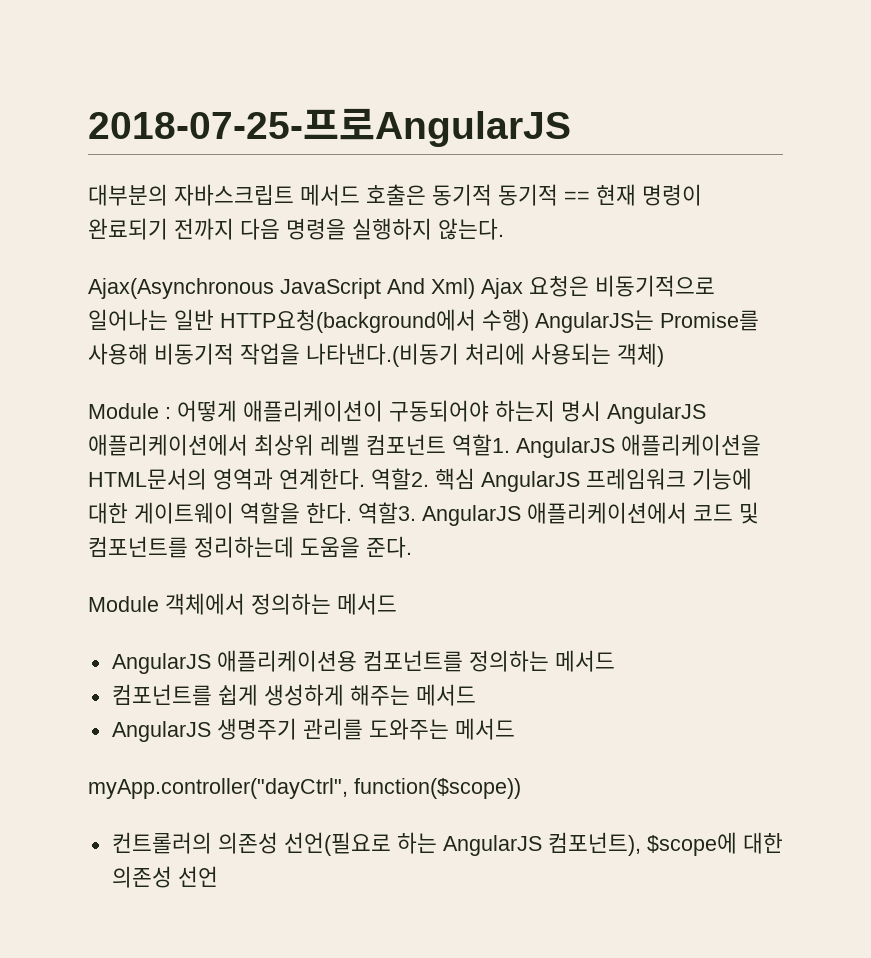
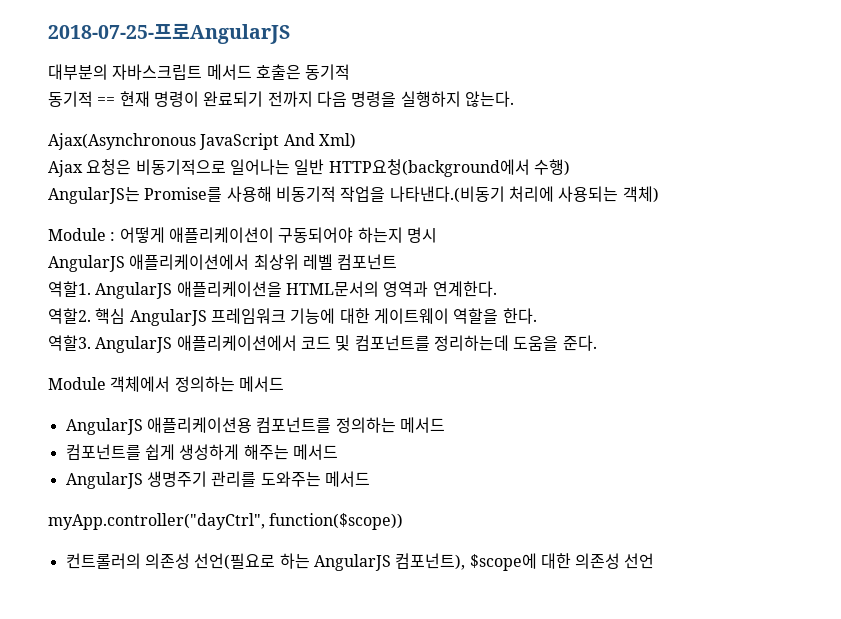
- 대부분의 자바스크립트 메서드 호출은 동기적 동기적 == 현재 명령이 완료되기 전까지 다음 명령을 실행하지 않는다.
+ 대부분의 자바스크립트 메서드 호출은 동기적
+ 동기적 == 현재 명령이 완료되기 전까지 다음 명령을 실행하지 않는다.
- Ajax(Asynchronous JavaScript And Xml) Ajax 요청은 비동기적으로 일어나는 일반 HTTP요청(background에서 수행) AngularJS는 Promise를 사용해 비동기적 작업을 나타낸다.(비동기 처리에 사용되는 객체)
+ Ajax(Asynchronous JavaScript And Xml)
+ Ajax 요청은 비동기적으로 일어나는 일반 HTTP요청(background에서 수행)
+ AngularJS는 Promise를 사용해 비동기적 작업을 나타낸다.(비동기 처리에 사용되는 객체)
- Module : 어떻게 애플리케이션이 구동되어야 하는지 명시 AngularJS 애플리케이션에서 최상위 레벨 컴포넌트 역할1.
+ Module : 어떻게 애플리케이션이 구동되어야 하는지 명시
+ AngularJS 애플리케이션에서 최상위 레벨 컴포넌트
+ 역할1.
- AngularJS 애플리케이션을 HTML문서의 영역과 연계한다. 역할2.
+ AngularJS 애플리케이션을 HTML문서의 영역과 연계한다.
+ 역할2.
- 핵심 AngularJS 프레임워크 기능에 대한 게이트웨이 역할을 한다. 역할3.
+ 핵심 AngularJS 프레임워크 기능에 대한 게이트웨이 역할을 한다.
+ 역할3.

